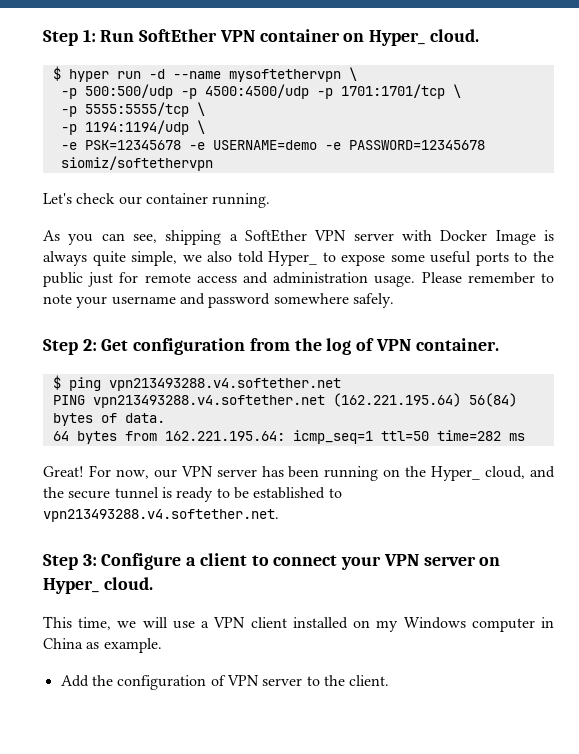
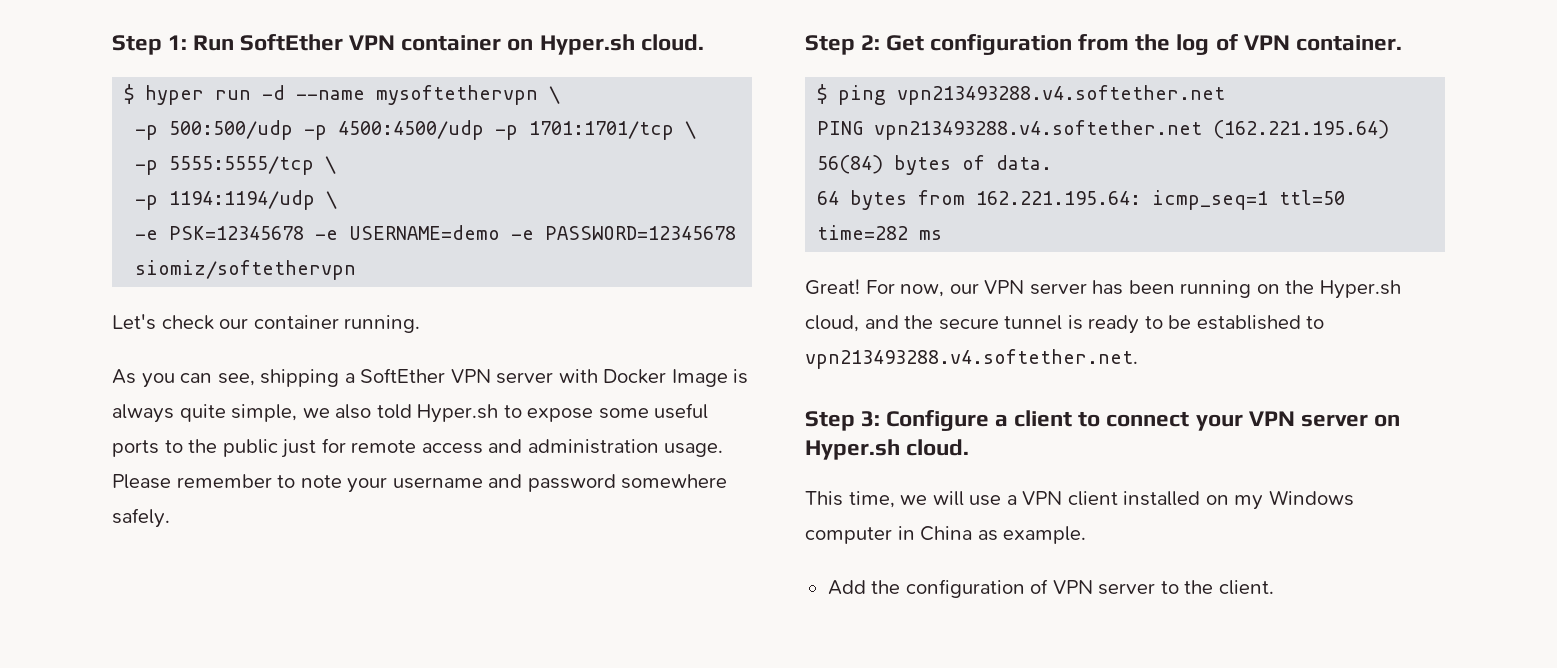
- Step 1: Run SoftEther VPN container on Hyper_ cloud.
+ Step 1: Run SoftEther VPN container on Hyper.sh cloud.
- As you can see, shipping a SoftEther VPN server with Docker Image is always quite simple, we also told Hyper_ to expose some useful ports to the public just for remote access and administration usage.
+ As you can see, shipping a SoftEther VPN server with Docker Image is always quite simple, we also told Hyper.sh to expose some useful ports to the public just for remote access and administration usage.
- For now, our VPN server has been running on the Hyper_ cloud, and the secure tunnel is ready to be established to vpn213493288.v4.softether.net.
+ For now, our VPN server has been running on the Hyper.sh cloud, and the secure tunnel is ready to be established to vpn213493288.v4.softether.net.
- Step 3: Configure a client to connect your VPN server on Hyper_ cloud.
+ Step 3: Configure a client to connect your VPN server on Hyper.sh cloud.

